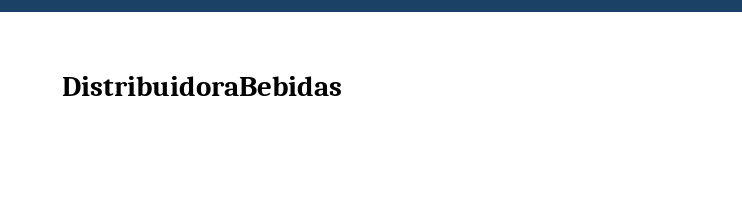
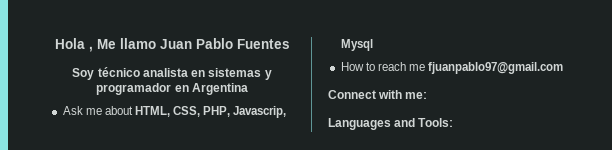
- DistribuidoraBebidas
+ Hola , Me llamo Juan Pablo Fuentes
+ Soy técnico analista en sistemas y programador en Argentina
+ Ask me about HTML, CSS, PHP, Javascrip, Mysql
+ How to reach me fjuanpablo97@gmail.com
+ Connect with me:
+ Languages and Tools:

